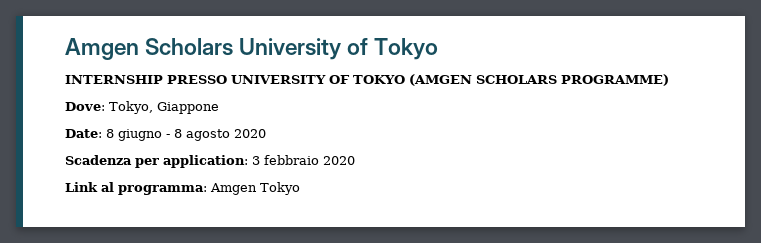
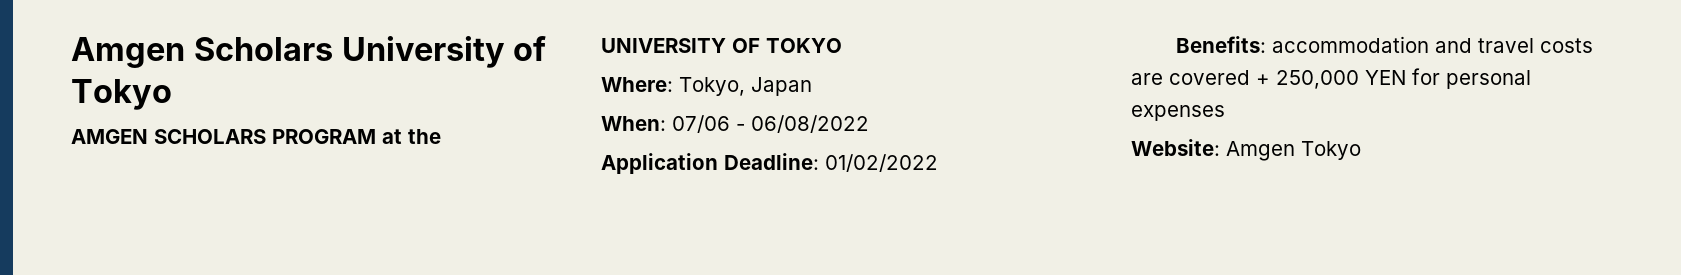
- INTERNSHIP PRESSO UNIVERSITY OF TOKYO (AMGEN SCHOLARS PROGRAMME)
- Dove: Tokyo, Giappone
- Date: 8 giugno - 8 agosto 2020
- Scadenza per application: 3 febbraio 2020
- Link al programma: Amgen Tokyo
+ AMGEN SCHOLARS PROGRAM at the UNIVERSITY OF TOKYO
+ Where: Tokyo, Japan
+ When: 07/06 - 06/08/2022
+ Application Deadline: 01/02/2022
+ Benefits: accommodation and travel costs are covered + 250,000 YEN for personal expenses
+ Website: Amgen Tokyo

